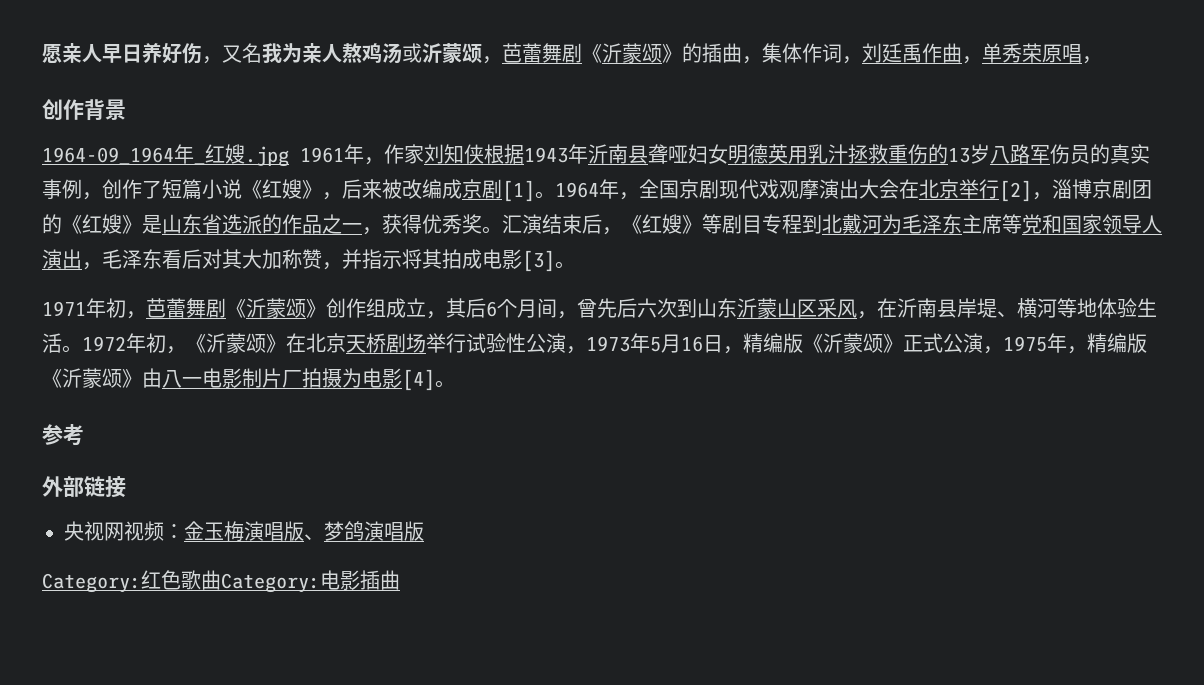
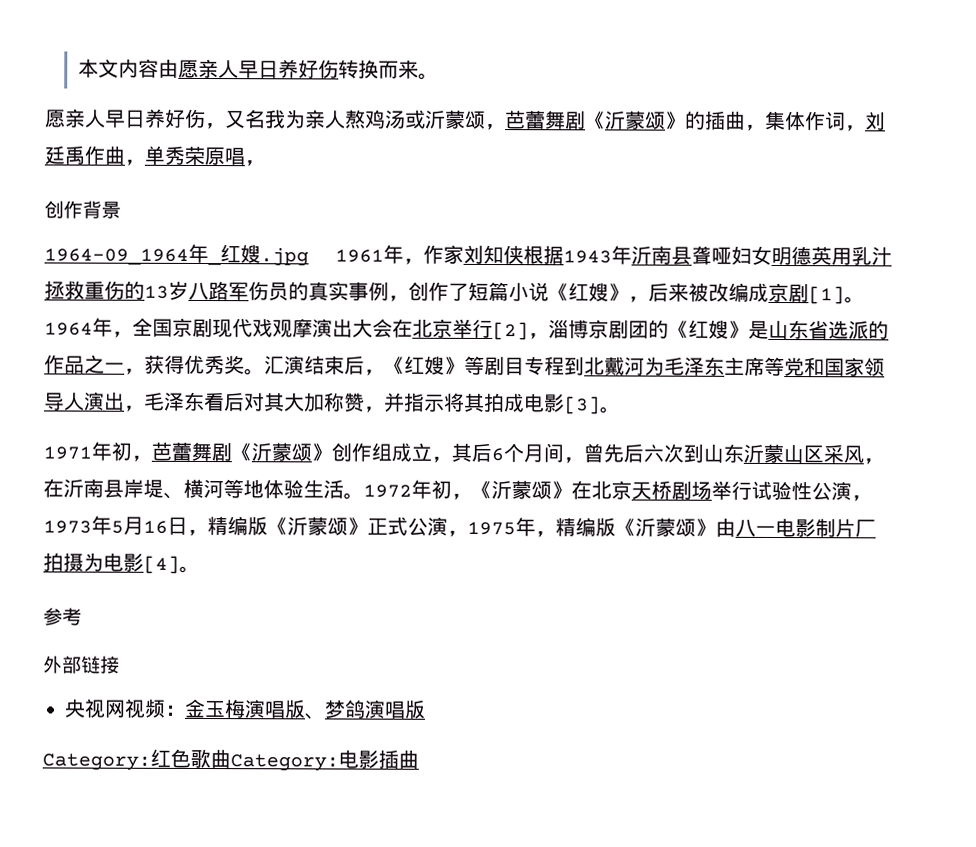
+ 本文内容由愿亲人早日养好伤转换而来。

